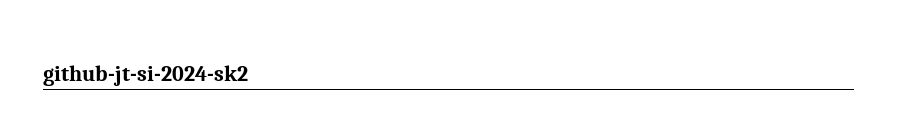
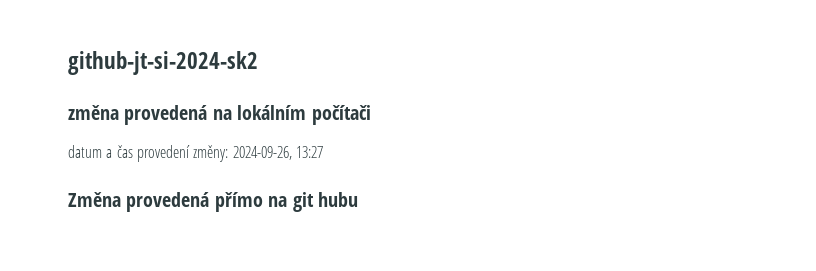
+ změna provedená na lokálním počítači
+ datum a čas provedení změny: 2024-09-26, 13:27
+ Změna provedená přímo na git hubu

